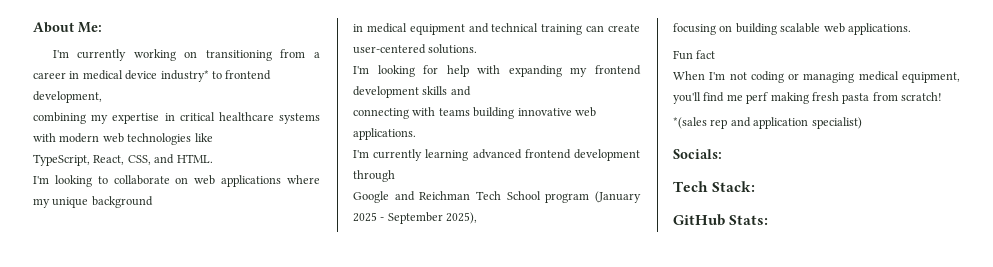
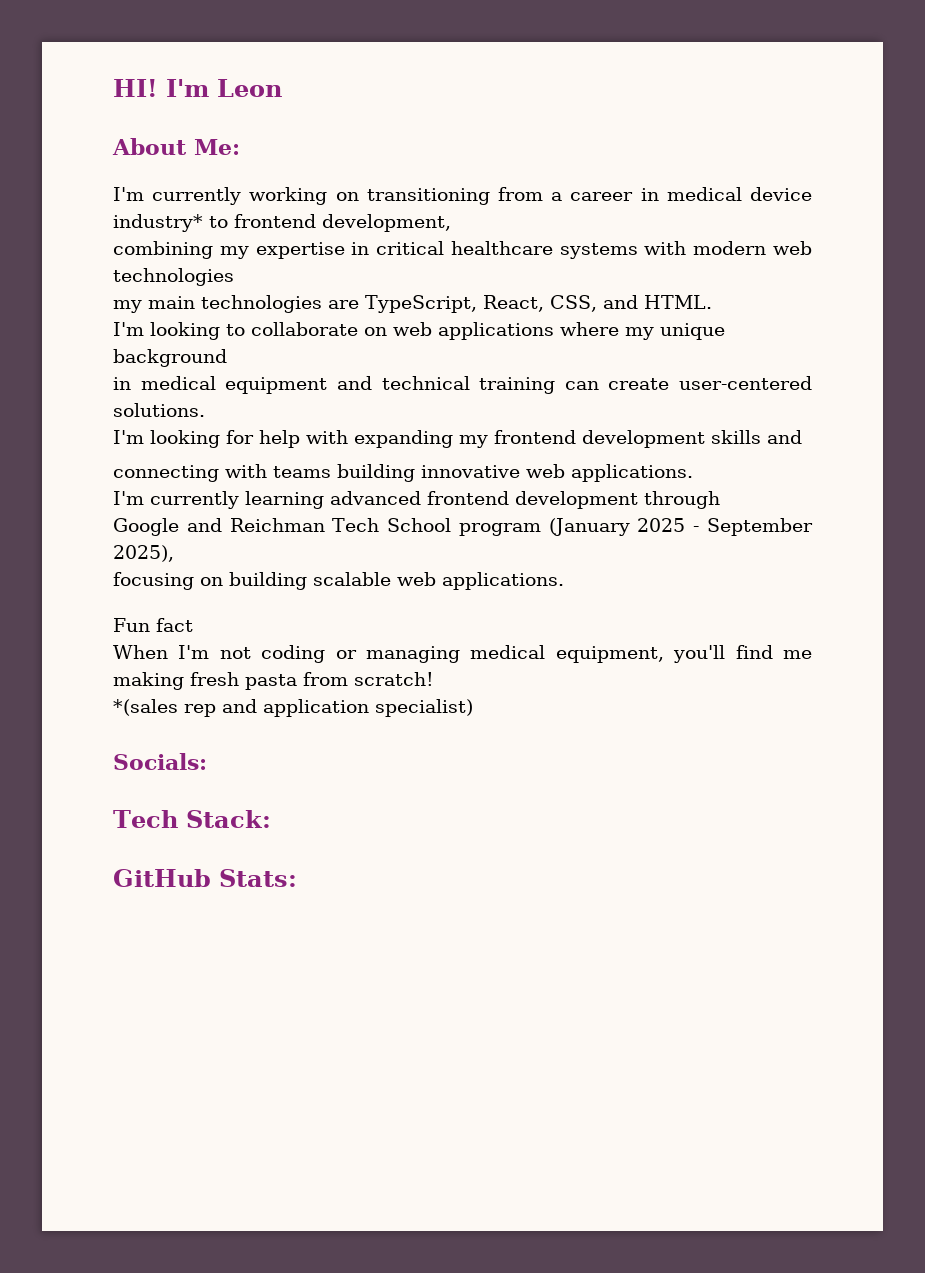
+ HI! I'm Leon
- combining my expertise in critical healthcare systems with modern web technologies like
- TypeScript, React, CSS, and HTML.
+ combining my expertise in critical healthcare systems with modern web technologies
+ my main technologies are TypeScript, React, CSS, and HTML.
- When I'm not coding or managing medical equipment, you'll find me perf making fresh pasta from scratch!
+ When I'm not coding or managing medical equipment, you'll find me making fresh pasta from scratch!

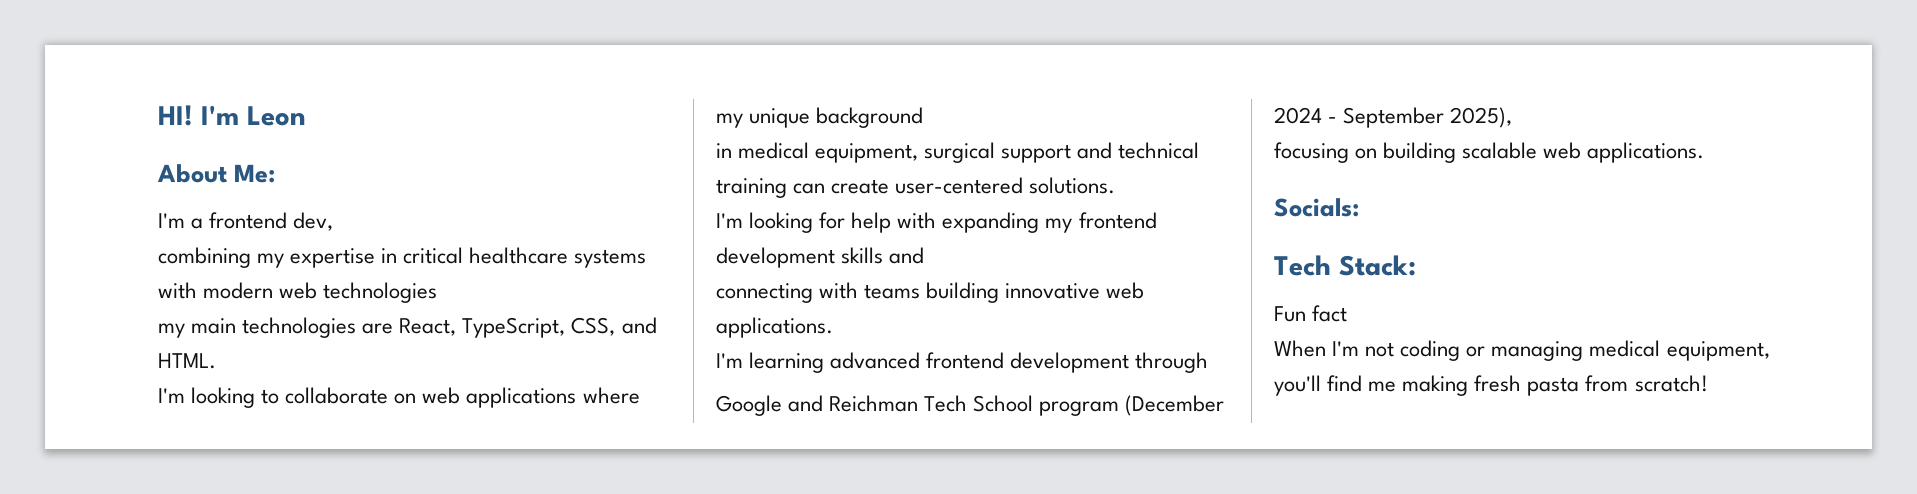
- I'm currently working on transitioning from a career in medical device industry* to frontend development,
+ I'm a frontend dev,
- my main technologies are TypeScript, React, CSS, and HTML.
+ my main technologies are React, TypeScript, CSS, and HTML.
- in medical equipment and technical training can create user-centered solutions.
+ in medical equipment, surgical support and technical training can create user-centered solutions.
- I'm currently learning advanced frontend development through
+ I'm learning advanced frontend development through
- Google and Reichman Tech School program (January 2025 - September 2025),
+ Google and Reichman Tech School program (December 2024 - September 2025),
+ Socials:
+ Tech Stack:
- *(sales rep and application specialist)
- Socials:
- Tech Stack:
- GitHub Stats:

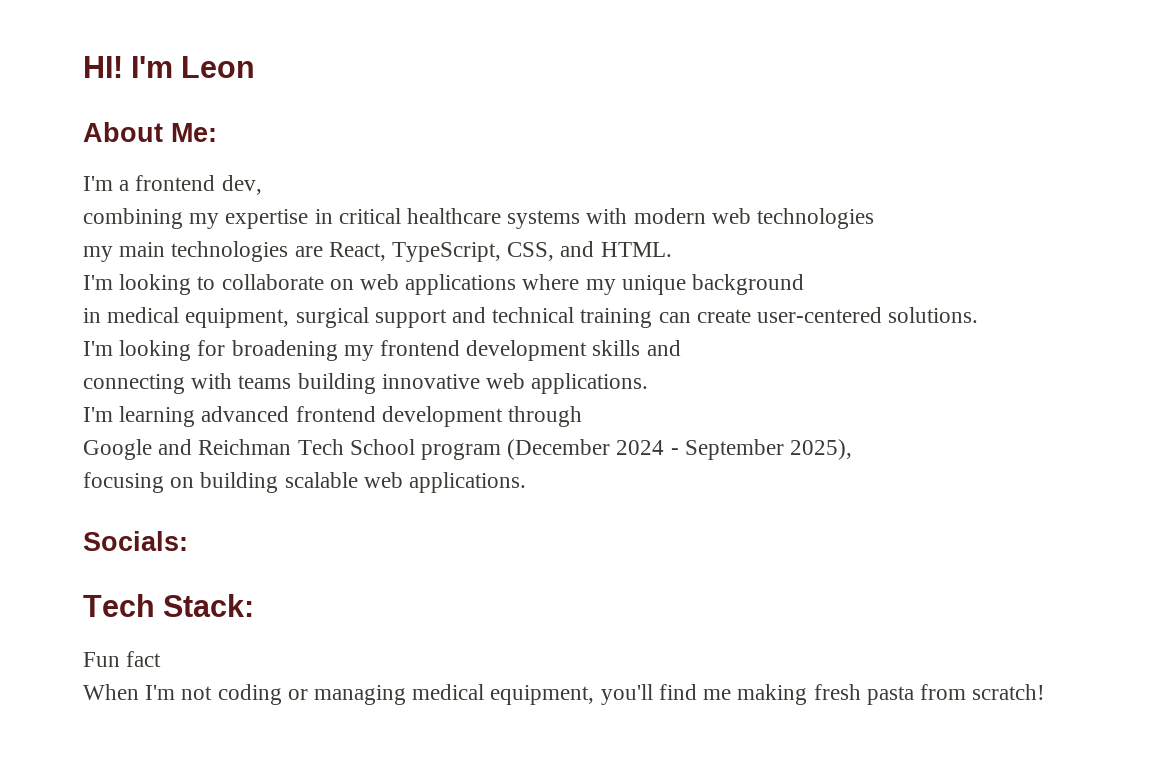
- I'm looking for help with expanding my frontend development skills and
+ I'm looking for broadening my frontend development skills and

